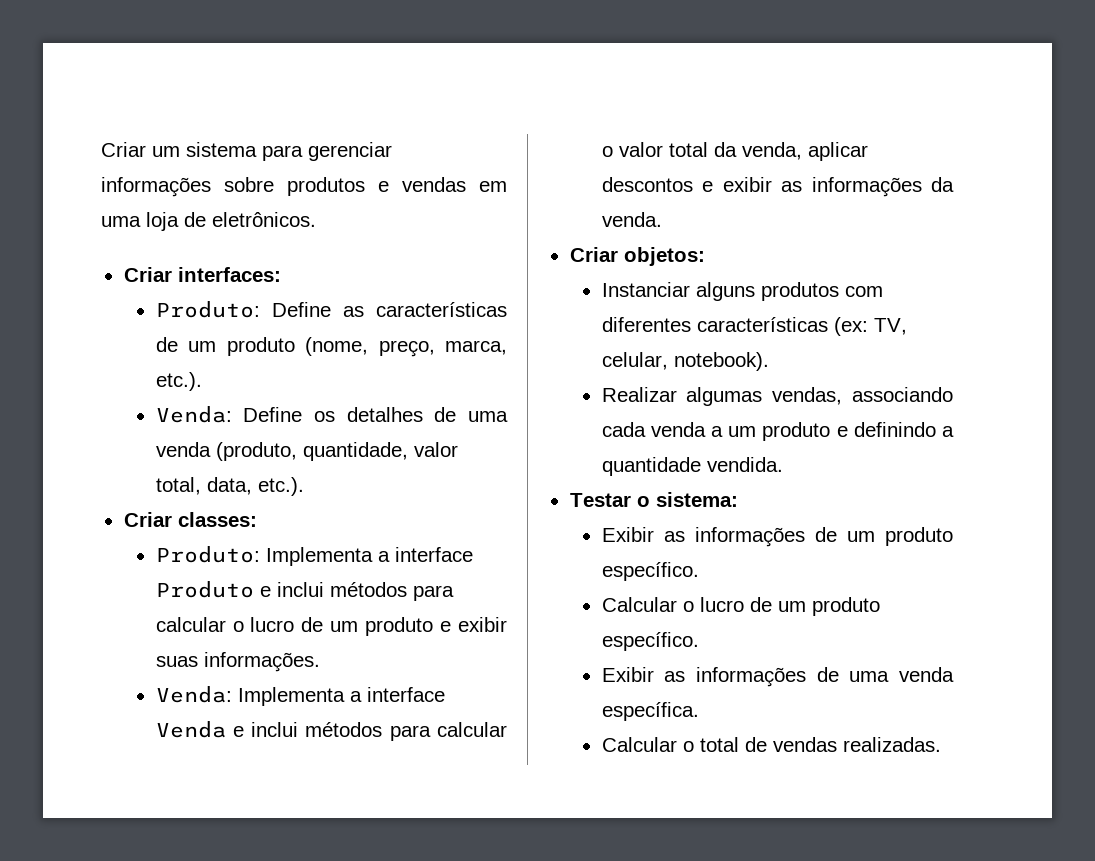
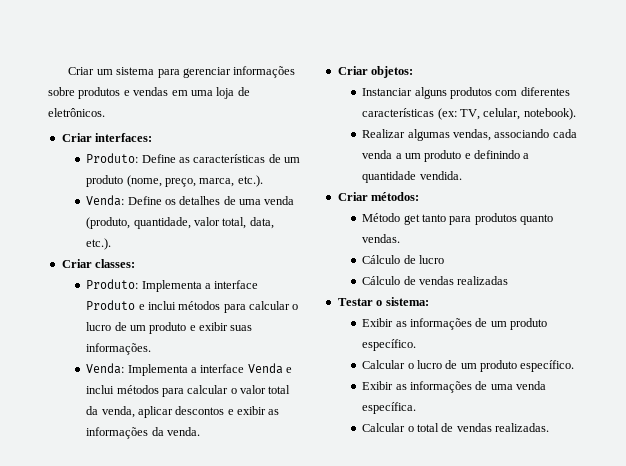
+ Criar métodos:
+ Método get tanto para produtos quanto vendas.
+ Cálculo de lucro
+ Cálculo de vendas realizadas

